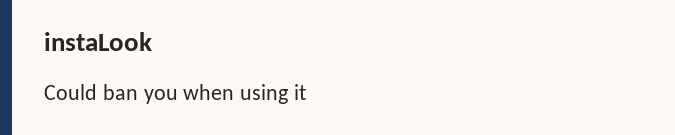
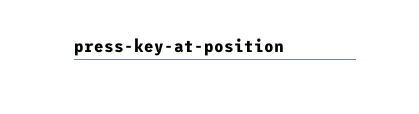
- instaLook
- Could ban you when using it
+ press-key-at-position

